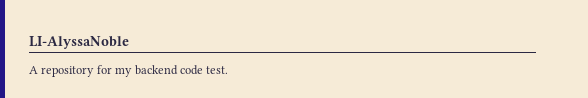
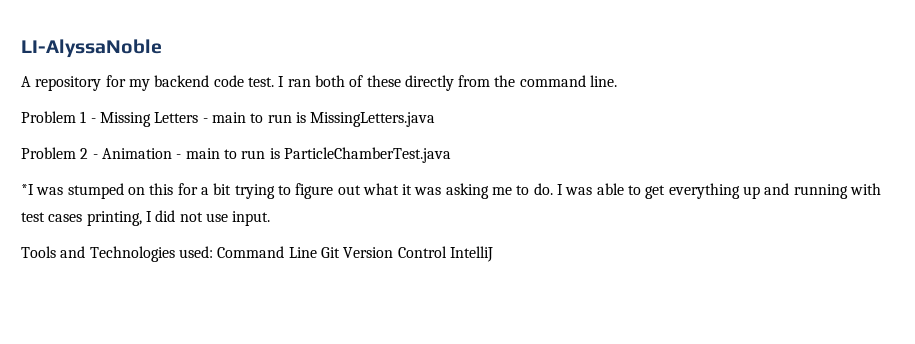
+ I ran both of these directly from the command line.
+ Problem 1 - Missing Letters - main to run is MissingLetters.java
+ Problem 2 - Animation - main to run is ParticleChamberTest.java
+ *I was stumped on this for a bit trying to figure out what it was asking me to do. I was able to get everything up and running with test cases printing, I did not use input.
+ Tools and Technologies used: Command Line Git Version Control IntelliJ

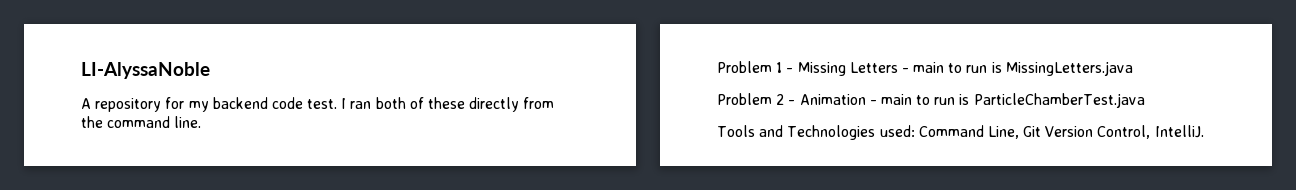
- *I was stumped on this for a bit trying to figure out what it was asking me to do. I was able to get everything up and running with test cases printing, I did not use input.
- Tools and Technologies used: Command Line Git Version Control IntelliJ
+ Tools and Technologies used: Command Line, Git Version Control, IntelliJ.

